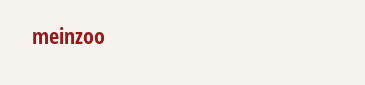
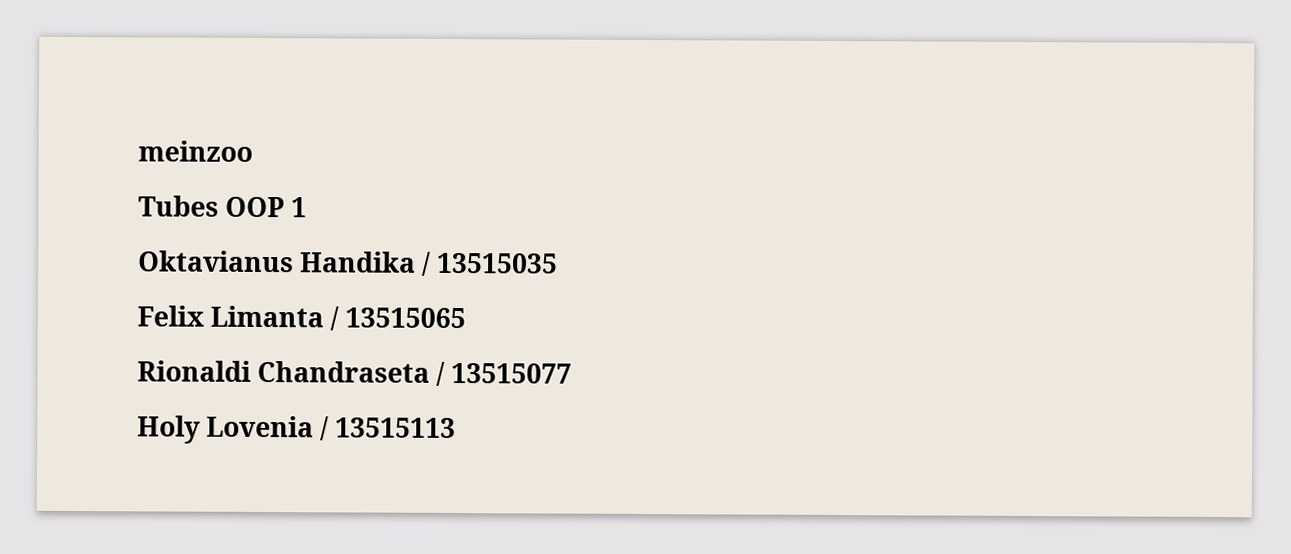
+ Tubes OOP 1
+ Oktavianus Handika / 13515035
+ Felix Limanta / 13515065
+ Rionaldi Chandraseta / 13515077
+ Holy Lovenia / 13515113

